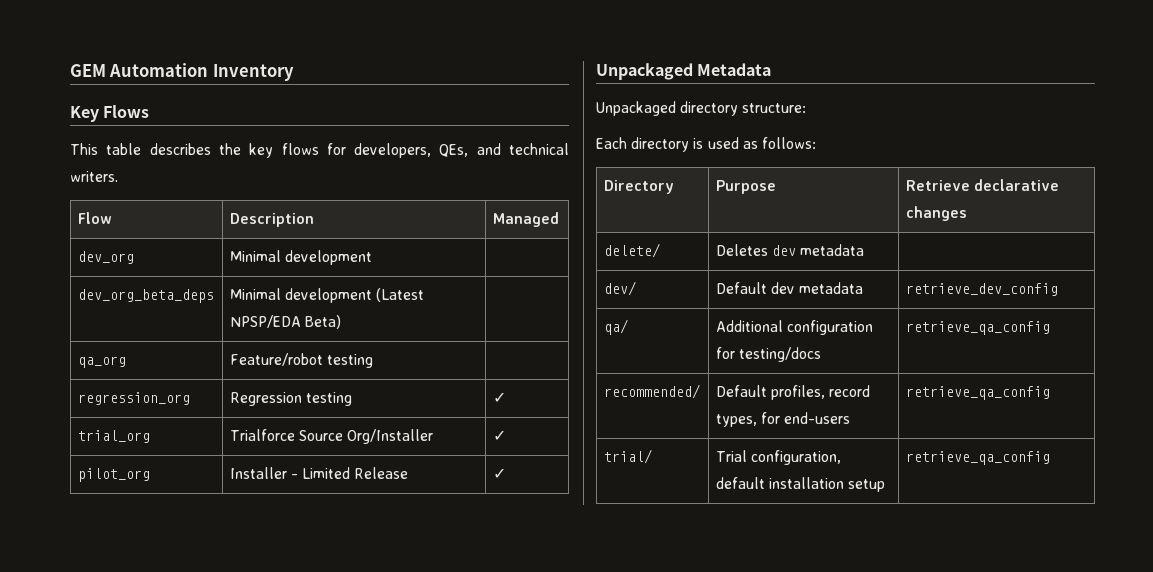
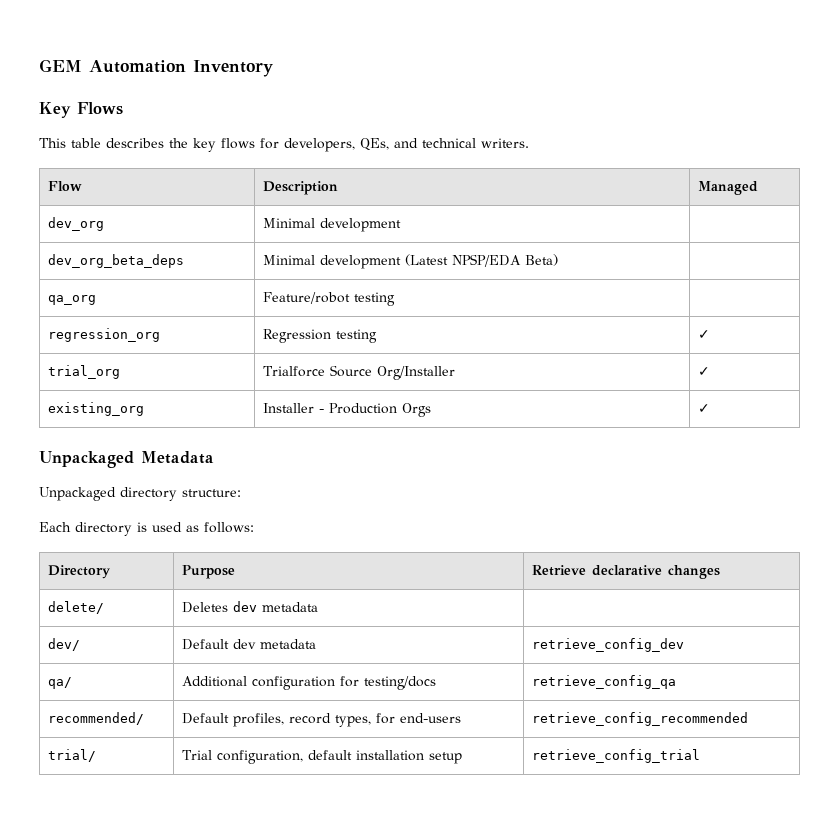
- pilot_org | Installer - Limited Release | ✓
+ existing_org | Installer - Production Orgs | ✓
- dev/ | Default dev metadata | retrieve_dev_config
+ dev/ | Default dev metadata | retrieve_config_dev
- qa/ | Additional configuration for testing/docs | retrieve_qa_config
+ qa/ | Additional configuration for testing/docs | retrieve_config_qa
- recommended/ | Default profiles, record types, for end-users | retrieve_qa_config
+ recommended/ | Default profiles, record types, for end-users | retrieve_config_recommended
- trial/ | Trial configuration, default installation setup | retrieve_qa_config
+ trial/ | Trial configuration, default installation setup | retrieve_config_trial

